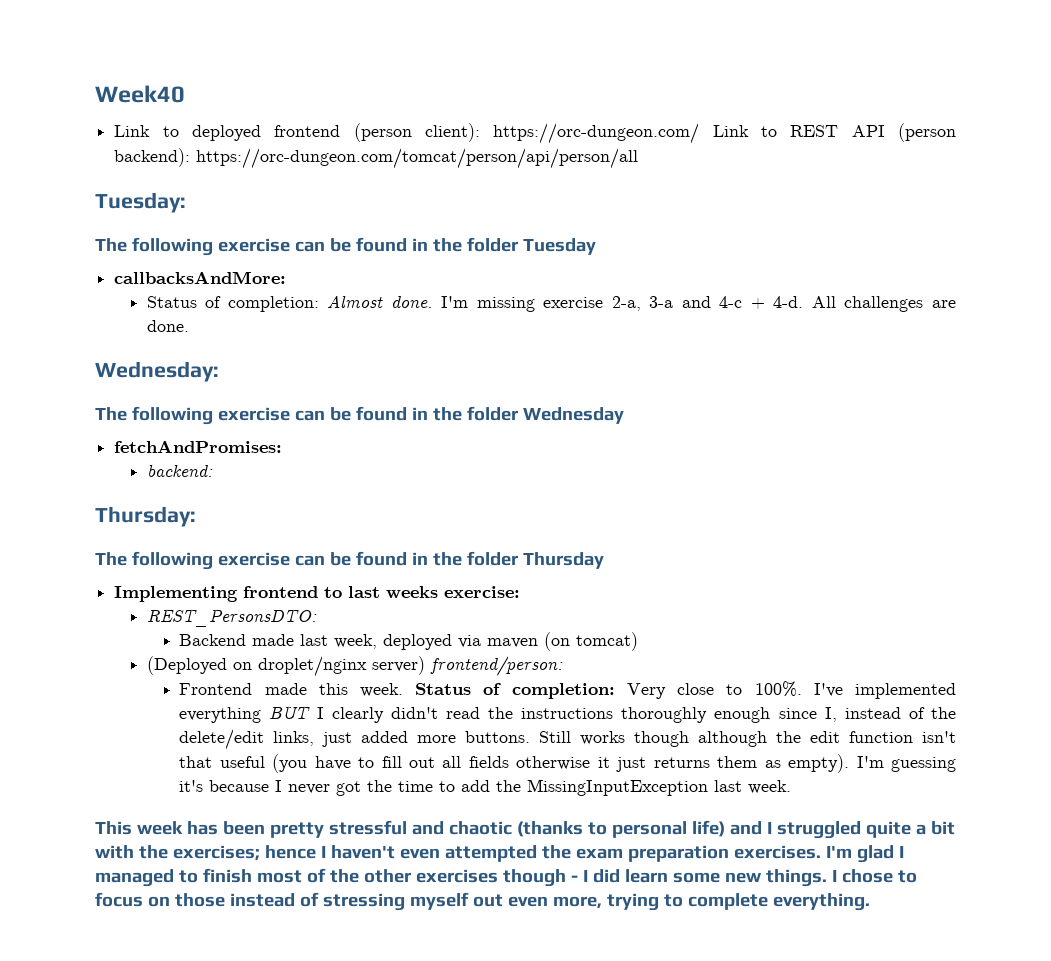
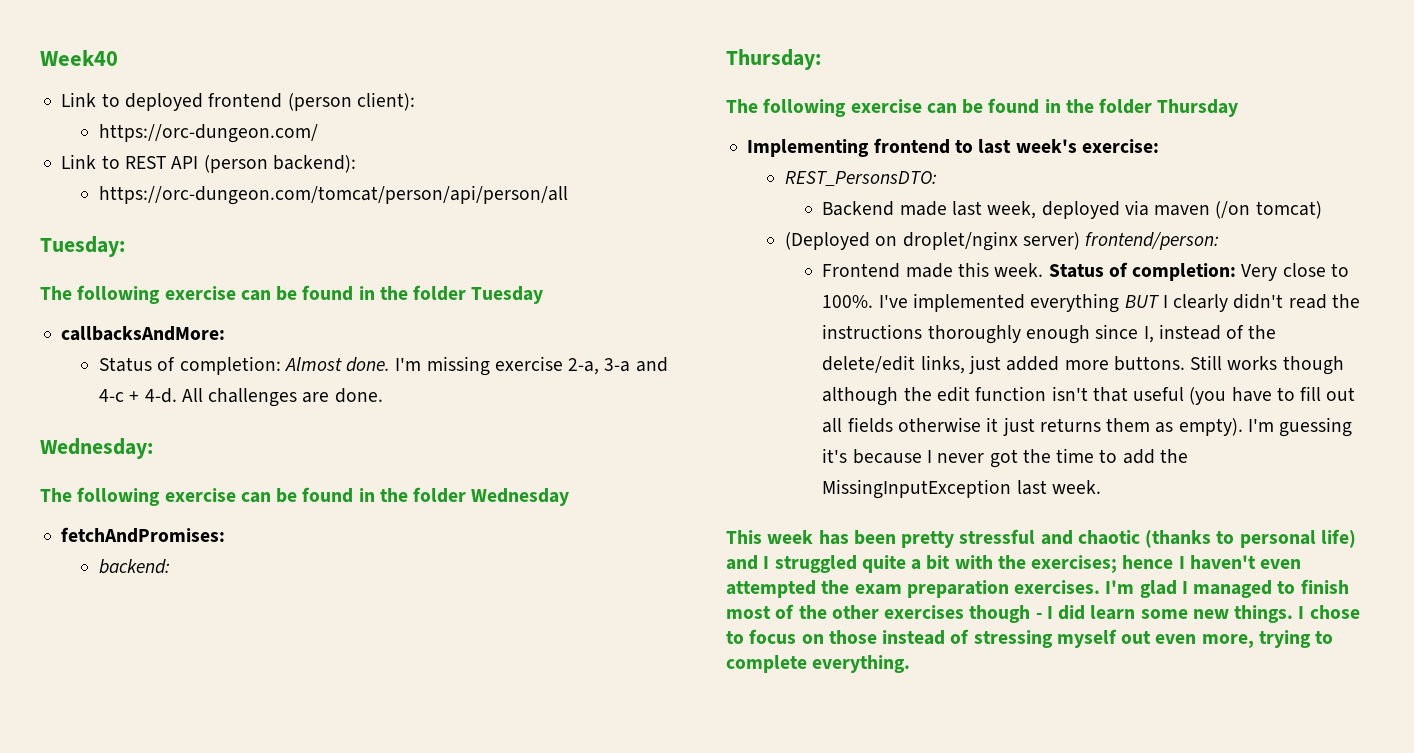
- Link to deployed frontend (person client): https://orc-dungeon.com/ Link to REST API (person backend): https://orc-dungeon.com/tomcat/person/api/person/all
+ Link to deployed frontend (person client):
+ https://orc-dungeon.com/
+ Link to REST API (person backend):
+ https://orc-dungeon.com/tomcat/person/api/person/all
- Implementing frontend to last weeks exercise:
+ Implementing frontend to last week's exercise:
- Backend made last week, deployed via maven (on tomcat)
+ Backend made last week, deployed via maven (/on tomcat)

